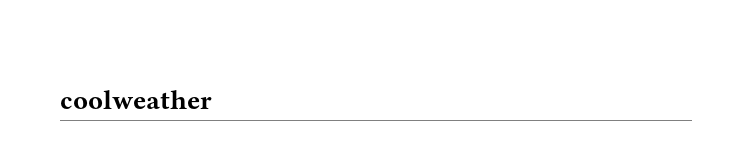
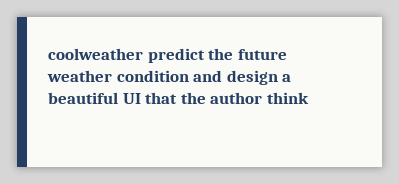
- coolweather
+ coolweather predict the future weather condition and design a beautiful UI that the author think

